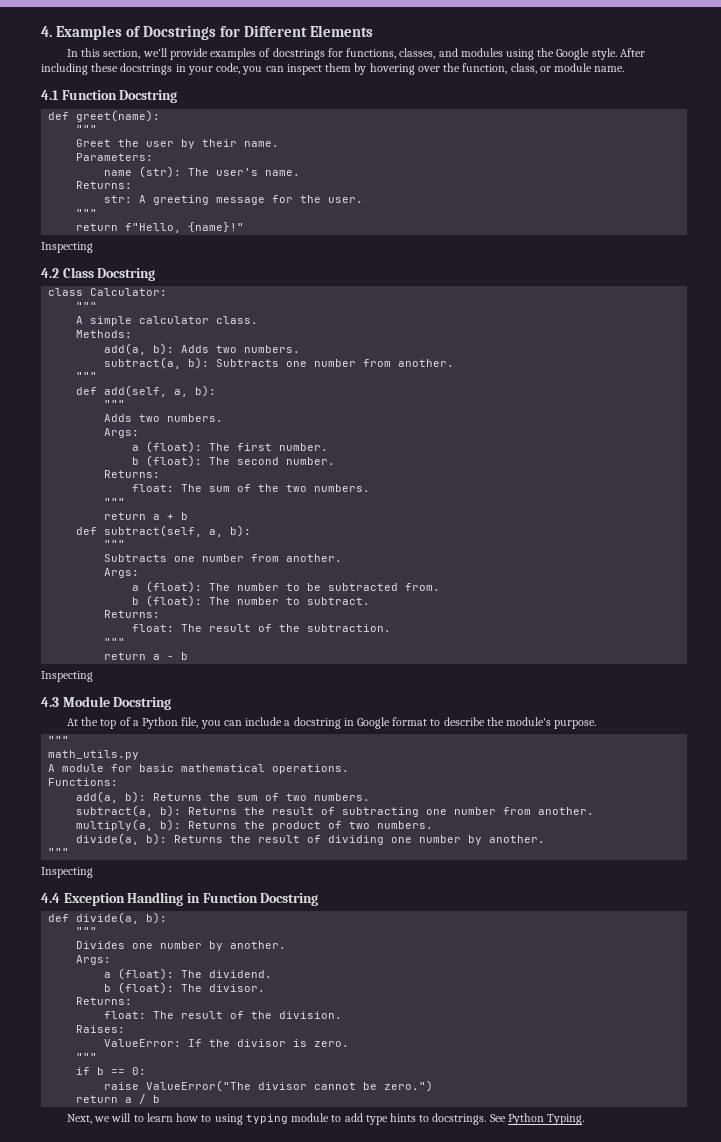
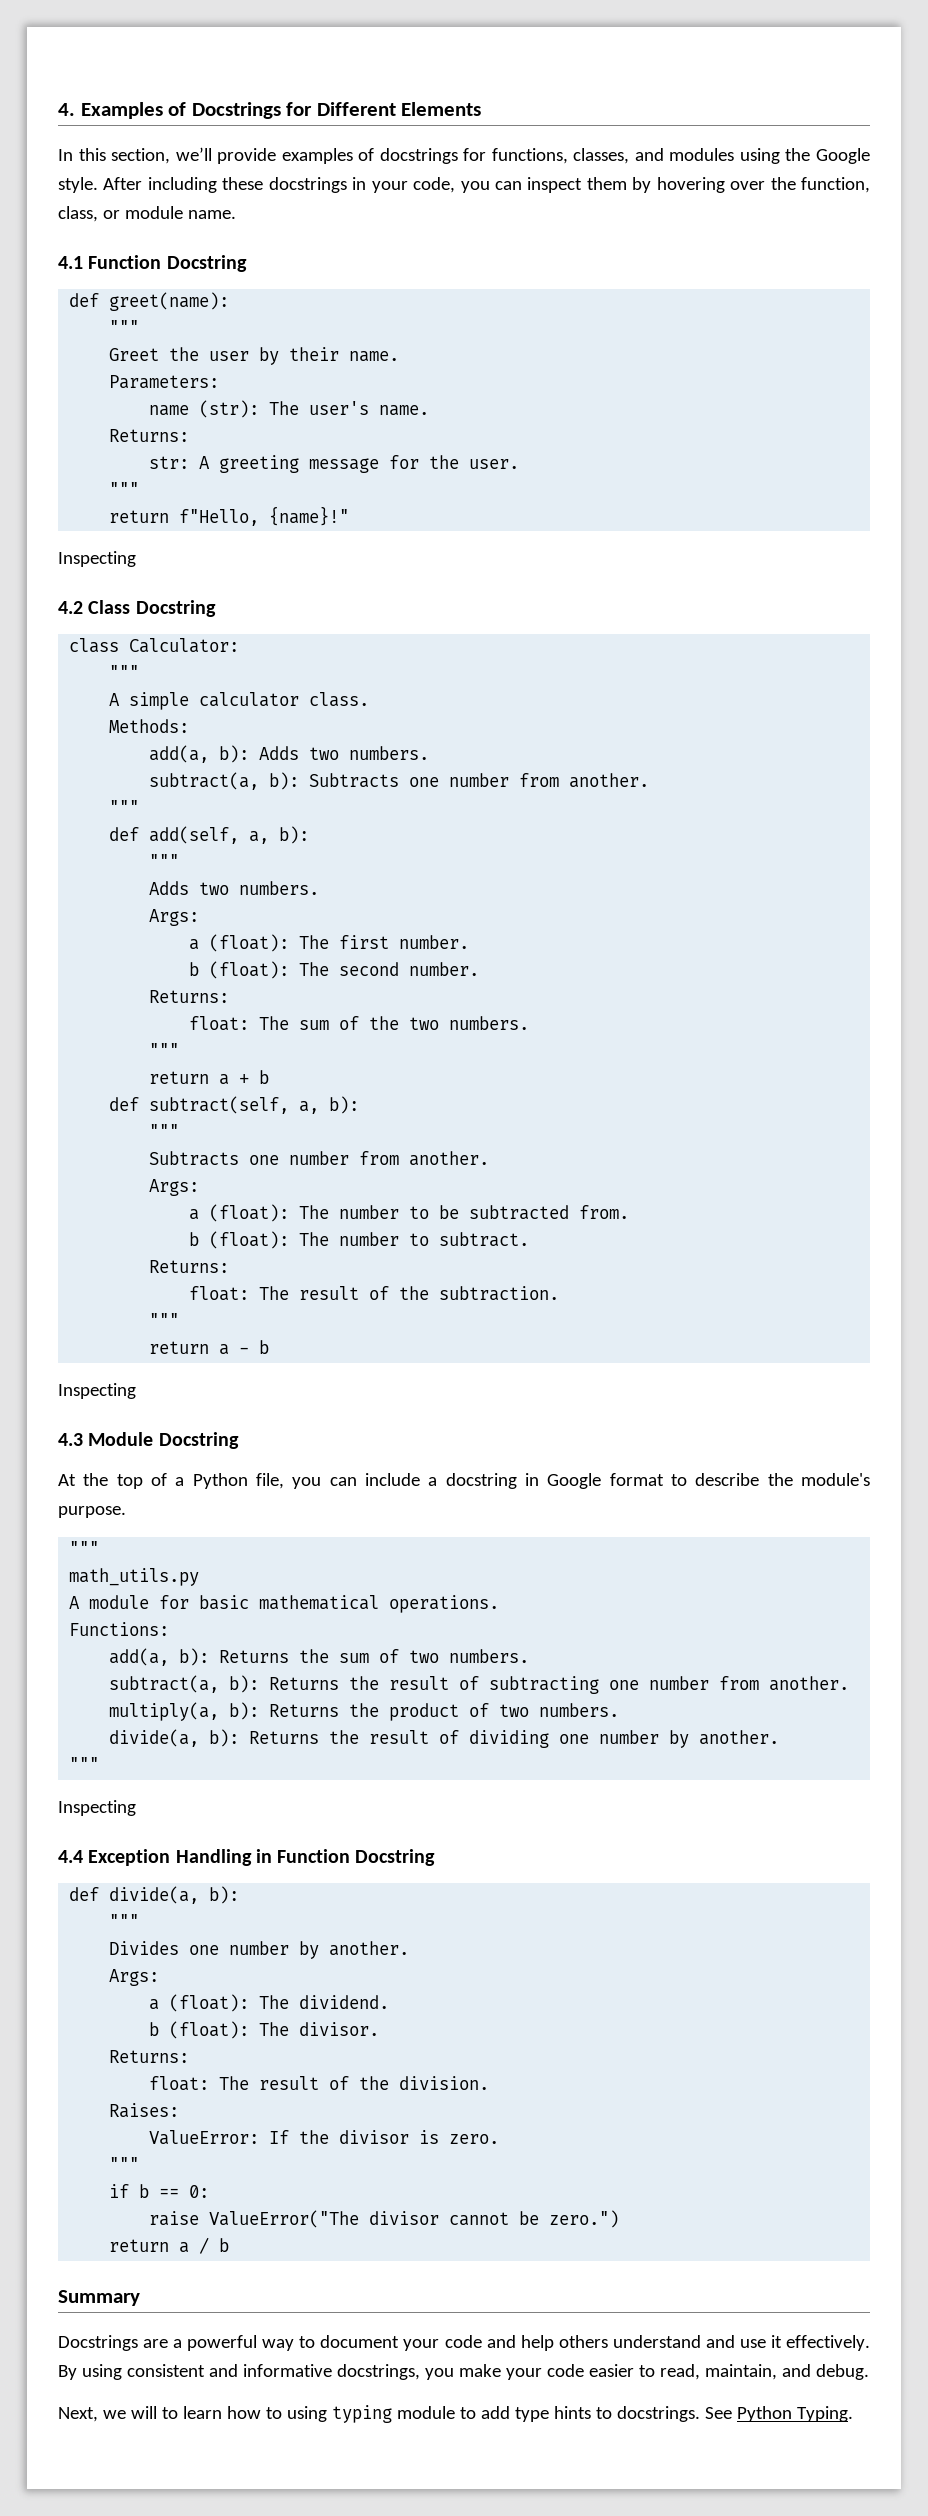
+ Summary
+ Docstrings are a powerful way to document your code and help others understand and use it effectively. By using consistent and informative docstrings, you make your code easier to read, maintain, and debug.

